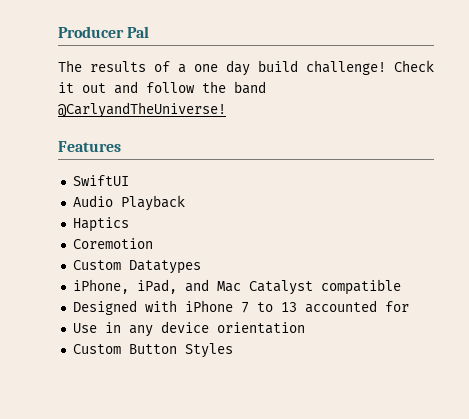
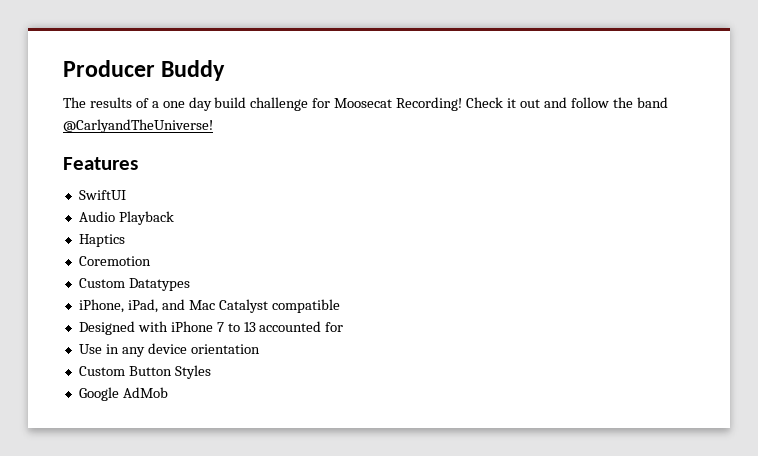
- Producer Pal
+ Producer Buddy
- The results of a one day build challenge!
+ The results of a one day build challenge for Moosecat Recording!
+ Google AdMob

